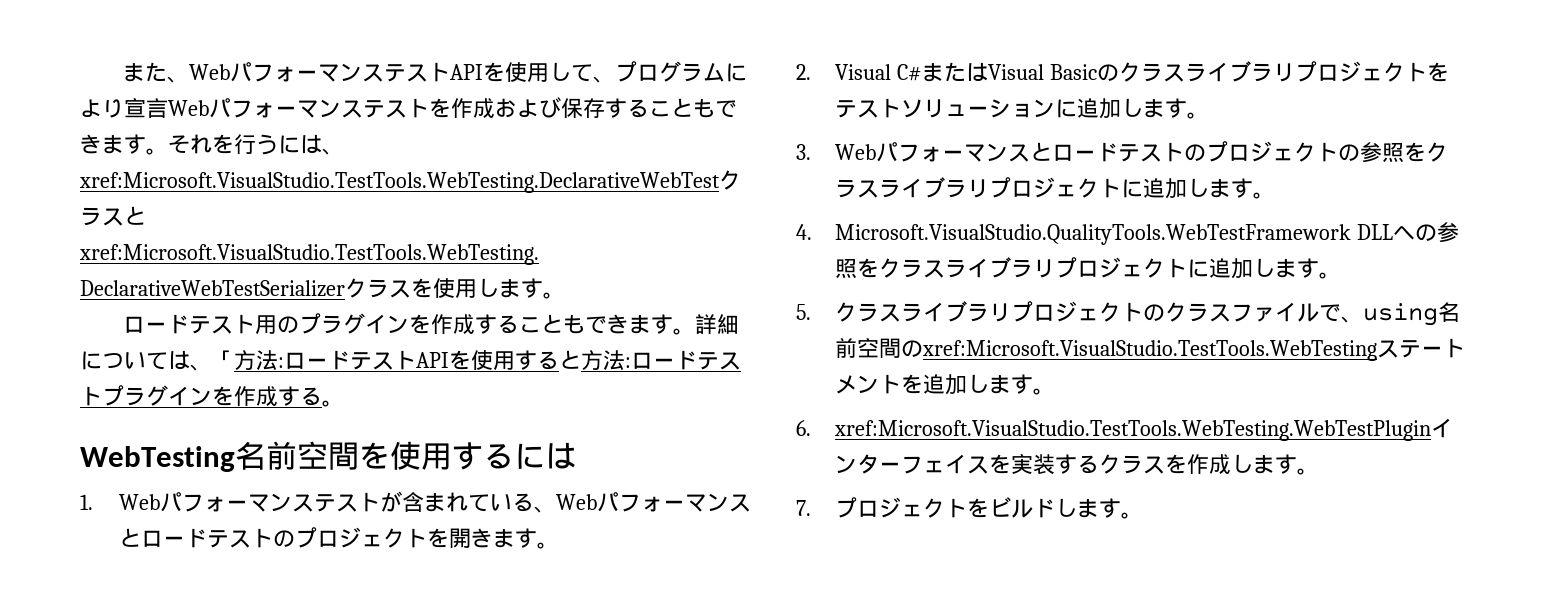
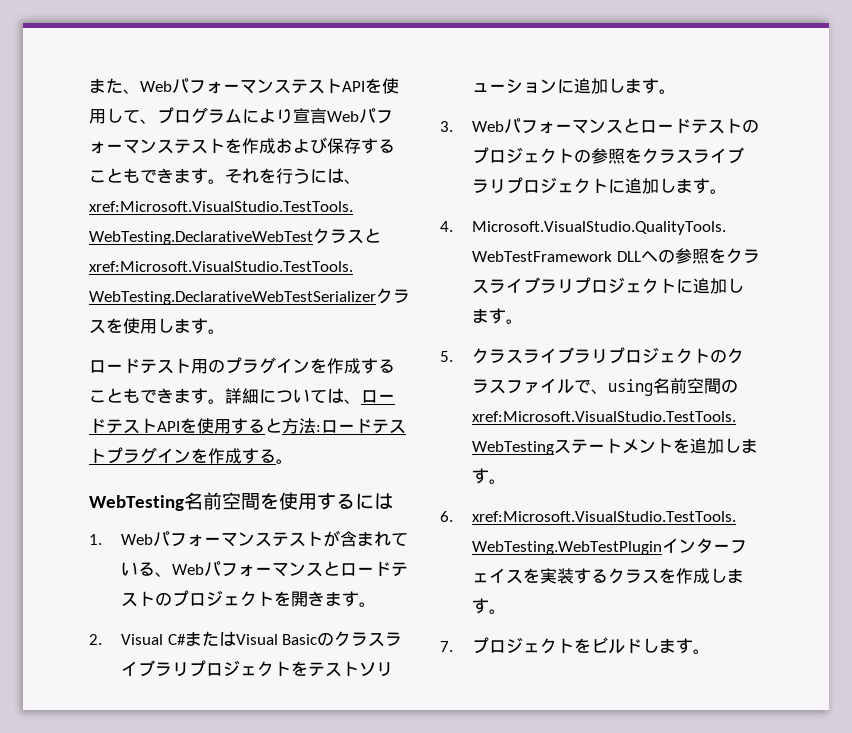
- 詳細については、「方法:ロードテストAPIを使用すると方法:ロードテストプラグインを作成する。
+ 詳細については、ロードテストAPIを使用すると方法:ロードテストプラグインを作成する。

